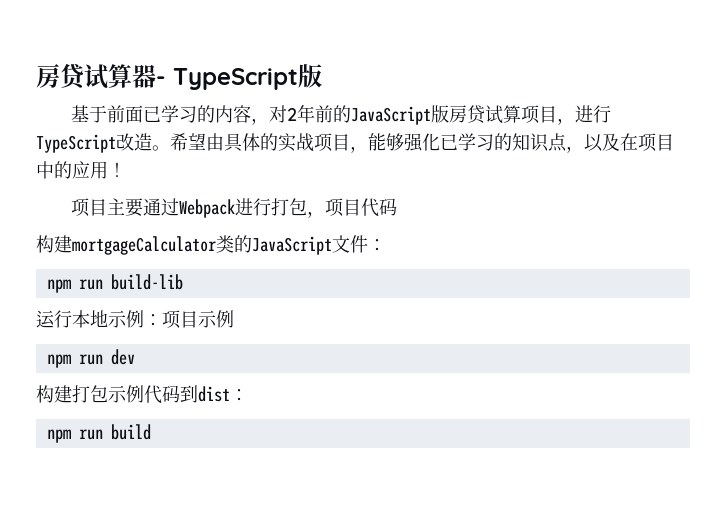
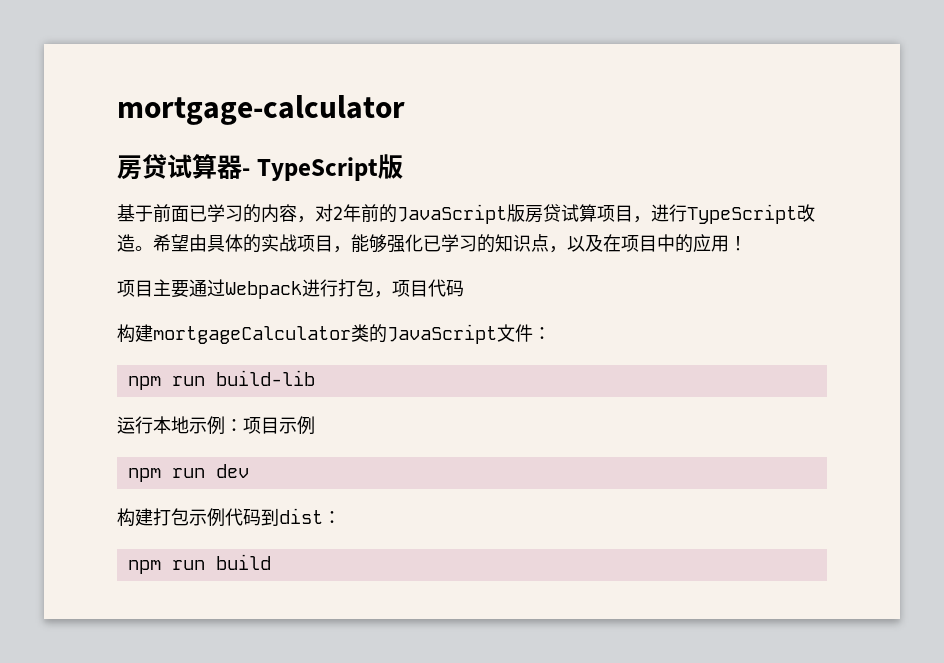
+ mortgage-calculator

